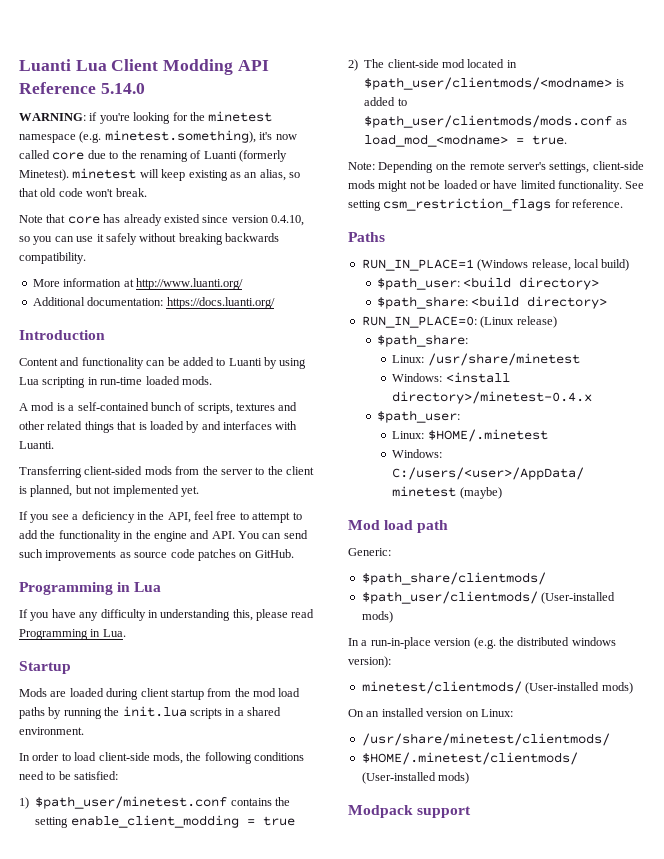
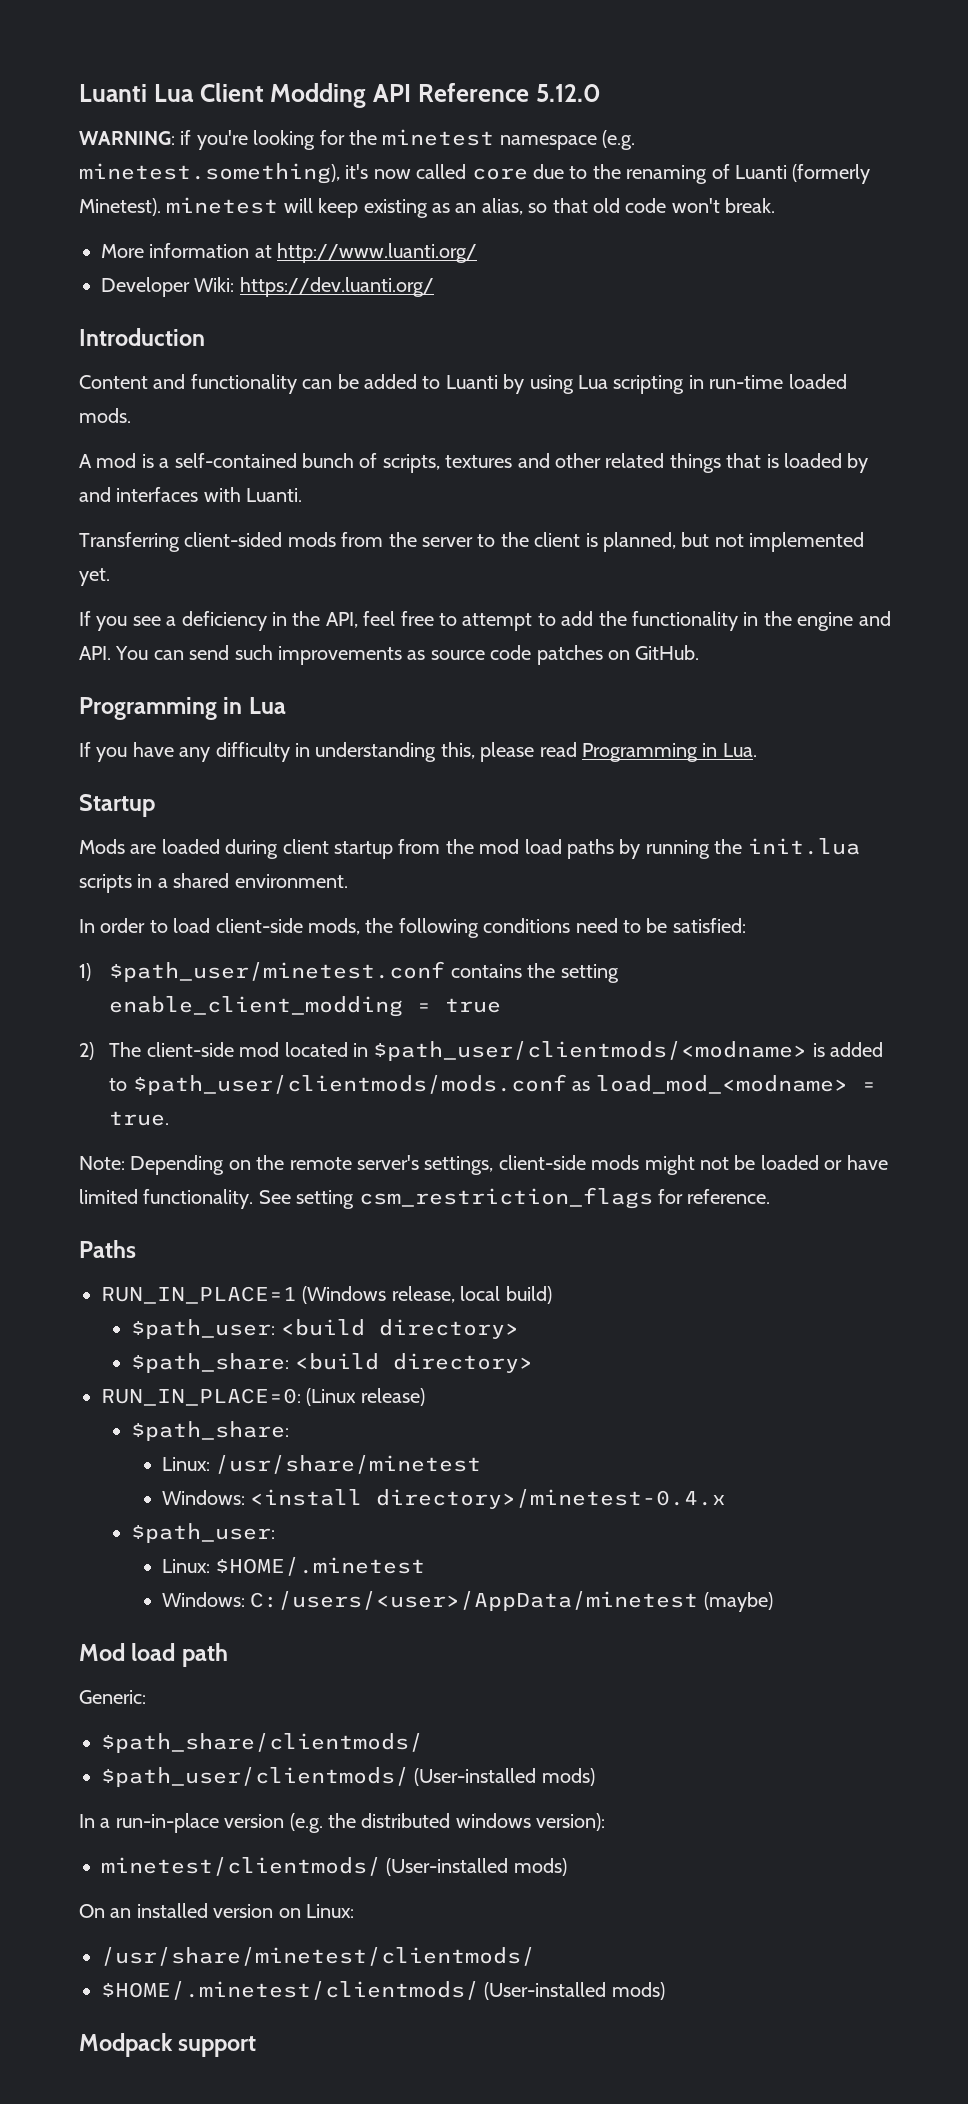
- Luanti Lua Client Modding API Reference 5.14.0
+ Luanti Lua Client Modding API Reference 5.12.0
- Note that core has already existed since version 0.4.10, so you can use it safely without breaking backwards compatibility.
- Additional documentation: https://docs.luanti.org/
+ Developer Wiki: https://dev.luanti.org/

